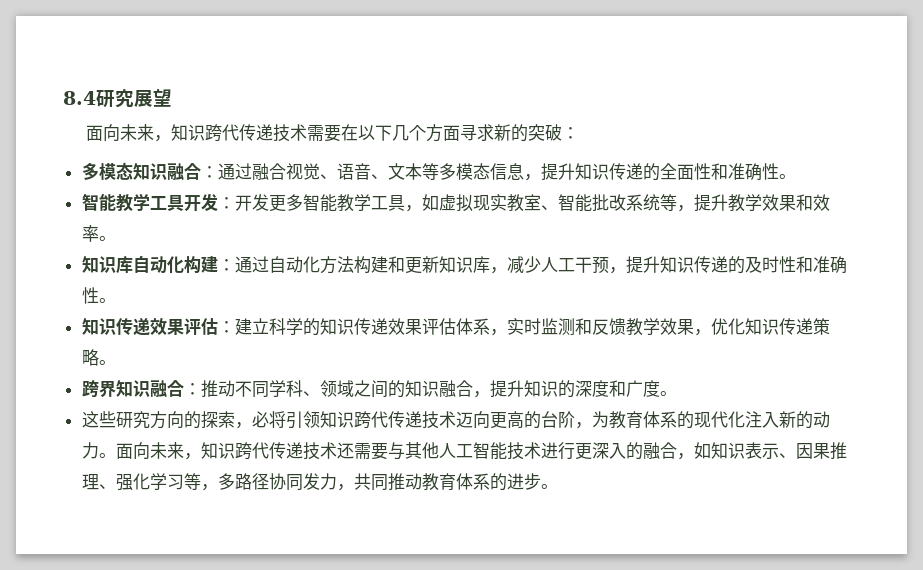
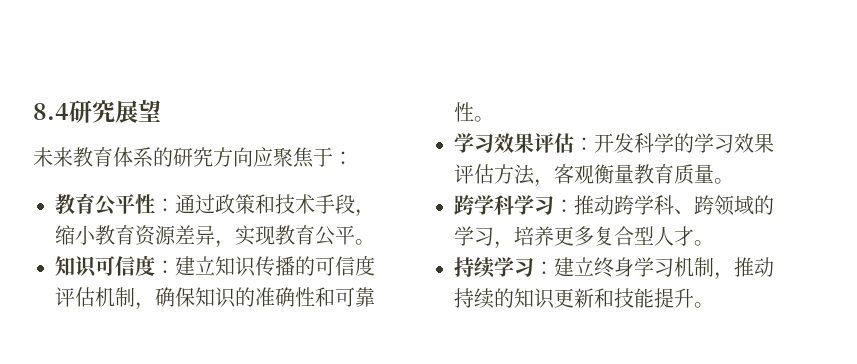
- 面向未来，知识跨代传递技术需要在以下几个方面寻求新的突破：
- 多模态知识融合：通过融合视觉、语音、文本等多模态信息，提升知识传递的全面性和准确性。
- 智能教学工具开发：开发更多智能教学工具，如虚拟现实教室、智能批改系统等，提升教学效果和效率。
- 知识库自动化构建：通过自动化方法构建和更新知识库，减少人工干预，提升知识传递的及时性和准确性。
- 知识传递效果评估：建立科学的知识传递效果评估体系，实时监测和反馈教学效果，优化知识传递策略。
- 跨界知识融合：推动不同学科、领域之间的知识融合，提升知识的深度和广度。
- 这些研究方向的探索，必将引领知识跨代传递技术迈向更高的台阶，为教育体系的现代化注入新的动力。面向未来，知识跨代传递技术还需要与其他人工智能技术进行更深入的融合，如知识表示、因果推理、强化学习等，多路径协同发力，共同推动教育体系的进步。
+ 未来教育体系的研究方向应聚焦于：
+ 教育公平性：通过政策和技术手段，缩小教育资源差异，实现教育公平。
+ 知识可信度：建立知识传播的可信度评估机制，确保知识的准确性和可靠性。
+ 学习效果评估：开发科学的学习效果评估方法，客观衡量教育质量。
+ 跨学科学习：推动跨学科、跨领域的学习，培养更多复合型人才。
+ 持续学习：建立终身学习机制，推动持续的知识更新和技能提升。

